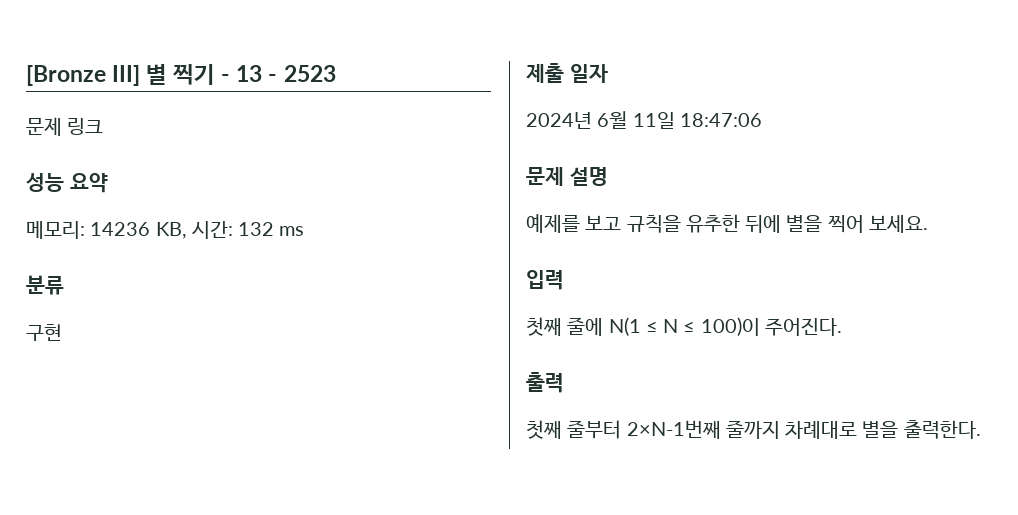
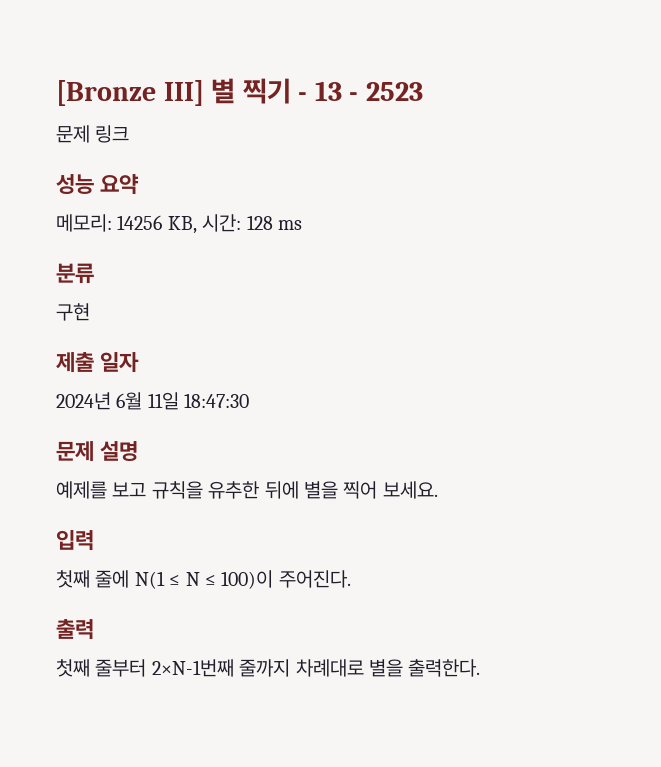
- 메모리: 14236 KB, 시간: 132 ms
+ 메모리: 14256 KB, 시간: 128 ms
- 2024년 6월 11일 18:47:06
+ 2024년 6월 11일 18:47:30

